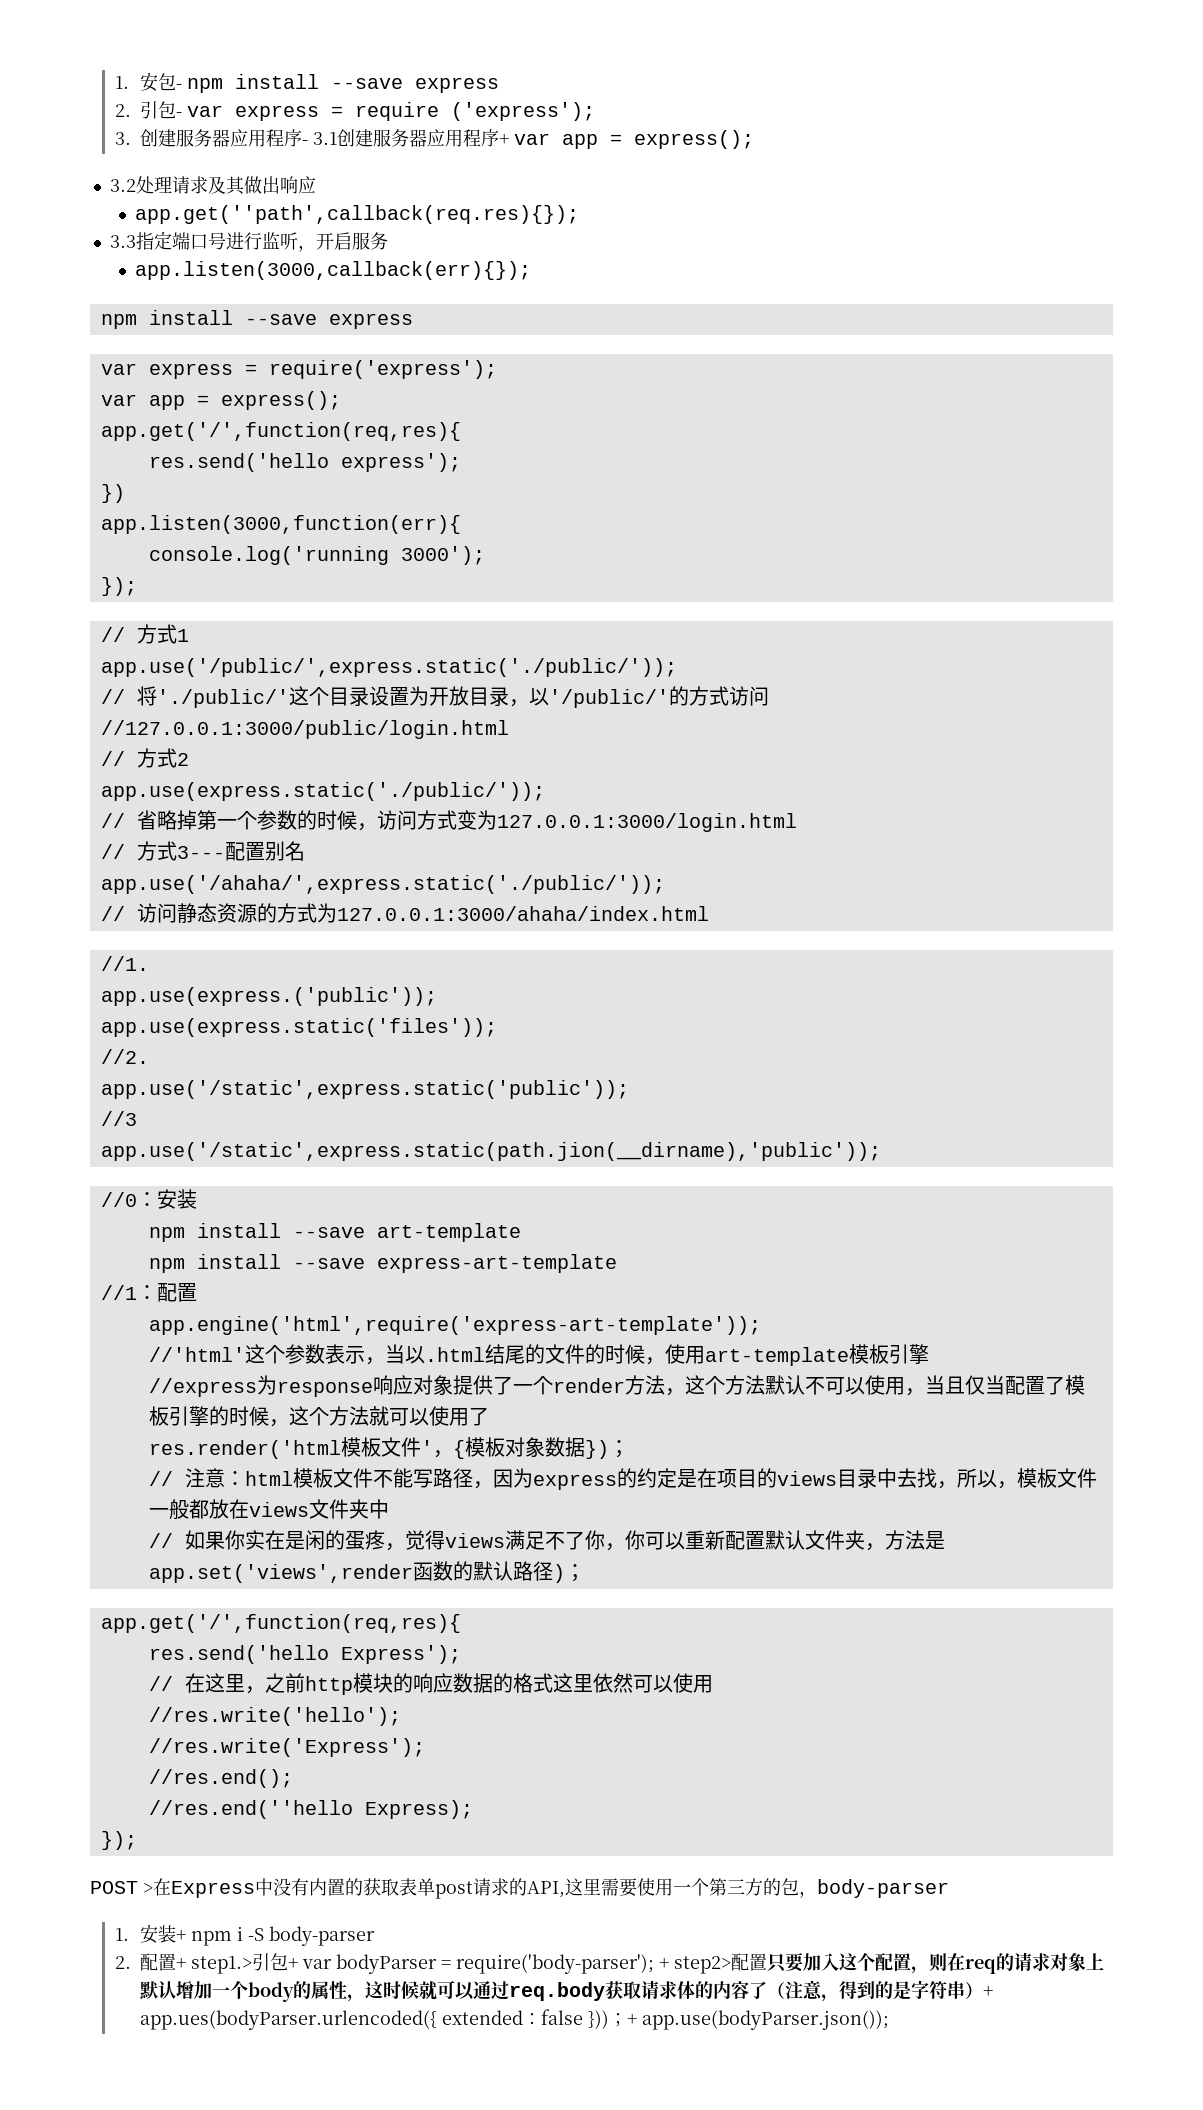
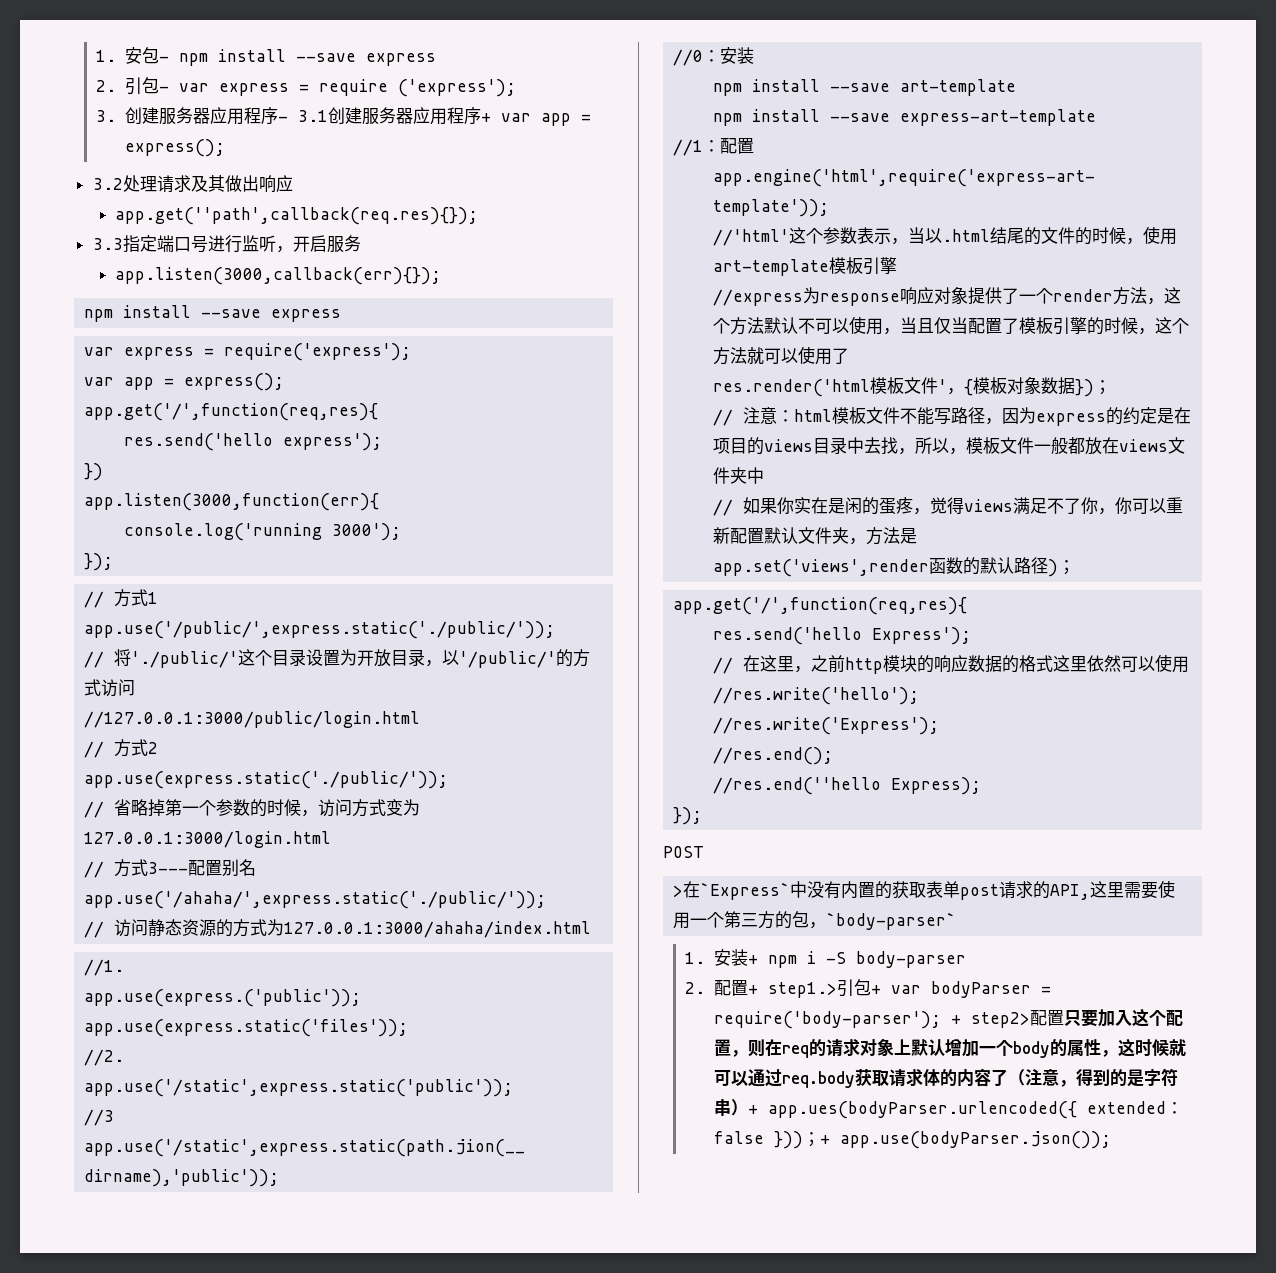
- POST >在Express中没有内置的获取表单post请求的API,这里需要使用一个第三方的包，body-parser
+ POST
+ >在`Express`中没有内置的获取表单post请求的API,这里需要使用一个第三方的包，`body-parser`

